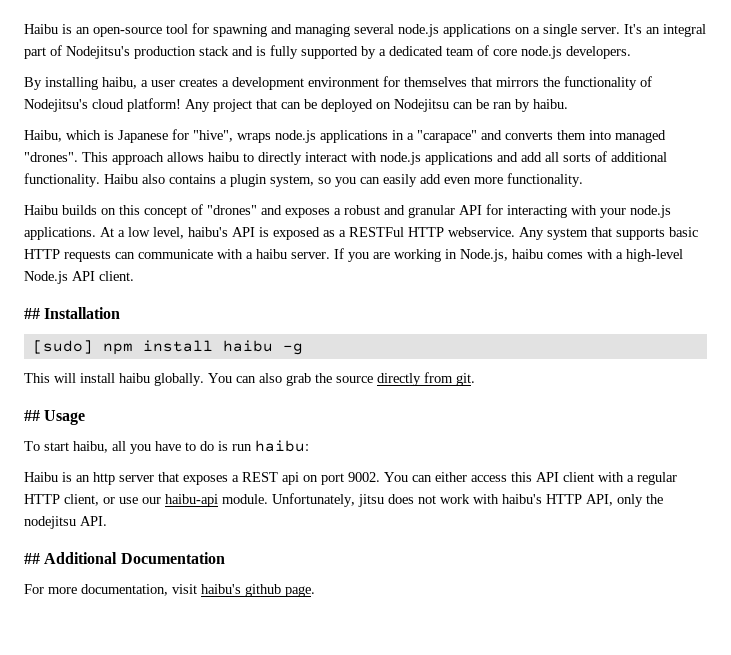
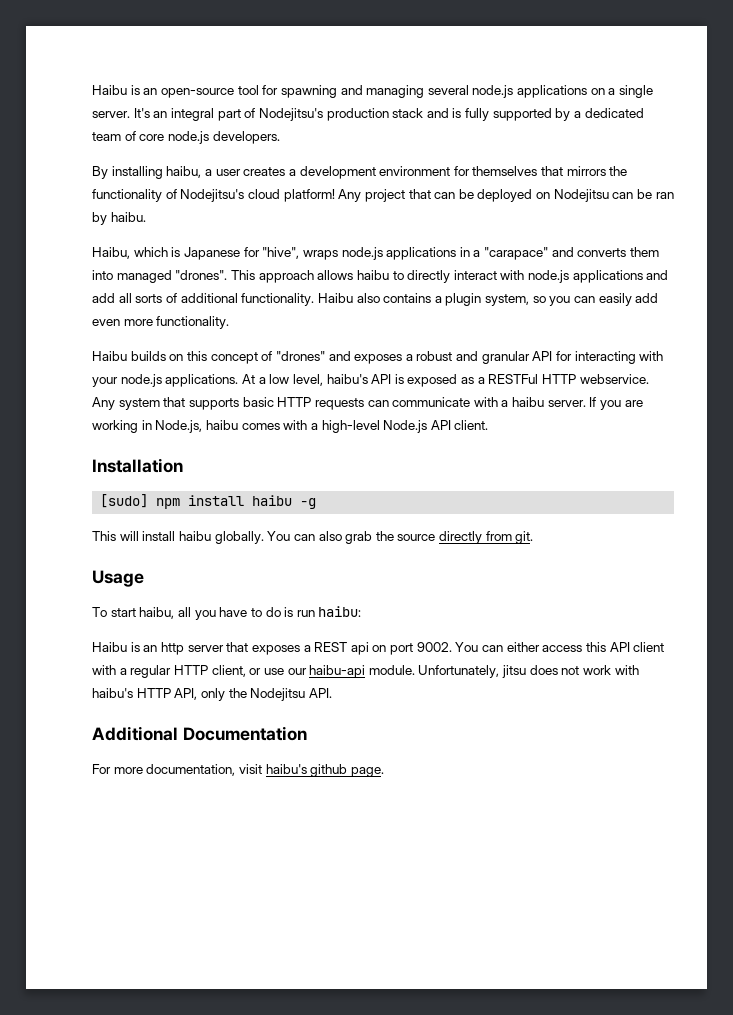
- ## Installation
+ Installation
- ## Usage
+ Usage
- Unfortunately, jitsu does not work with haibu's HTTP API, only the nodejitsu API.
+ Unfortunately, jitsu does not work with haibu's HTTP API, only the Nodejitsu API.
- ## Additional Documentation
+ Additional Documentation

